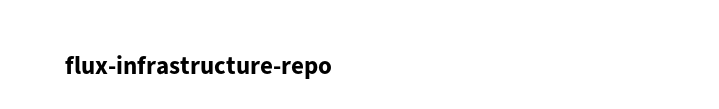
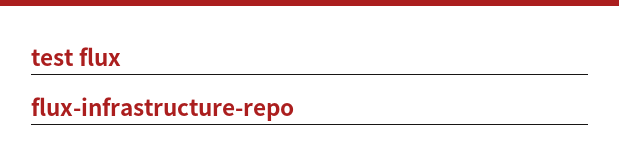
+ test flux

